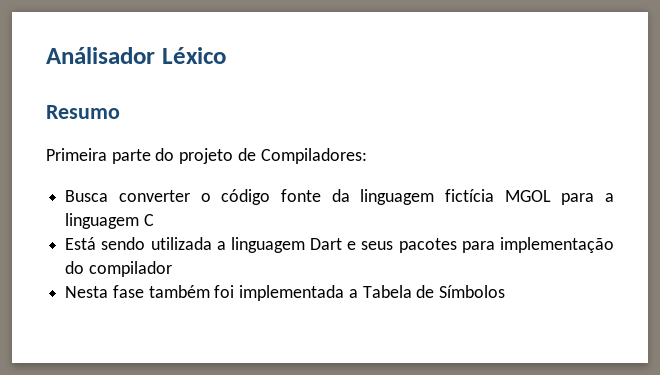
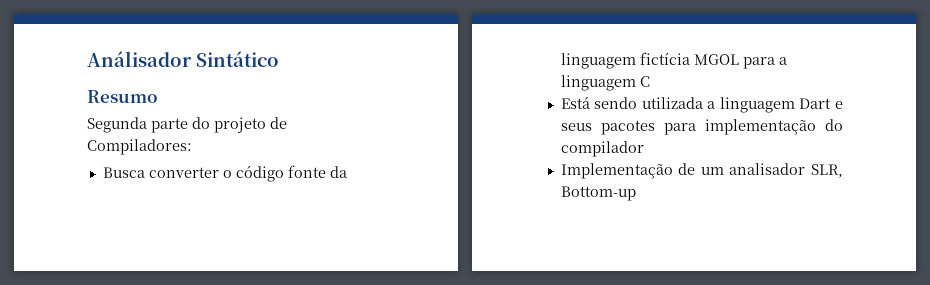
- Análisador Léxico
+ Análisador Sintático
- Primeira parte do projeto de Compiladores:
+ Segunda parte do projeto de Compiladores:
- Nesta fase também foi implementada a Tabela de Símbolos
+ Implementação de um analisador SLR, Bottom-up

